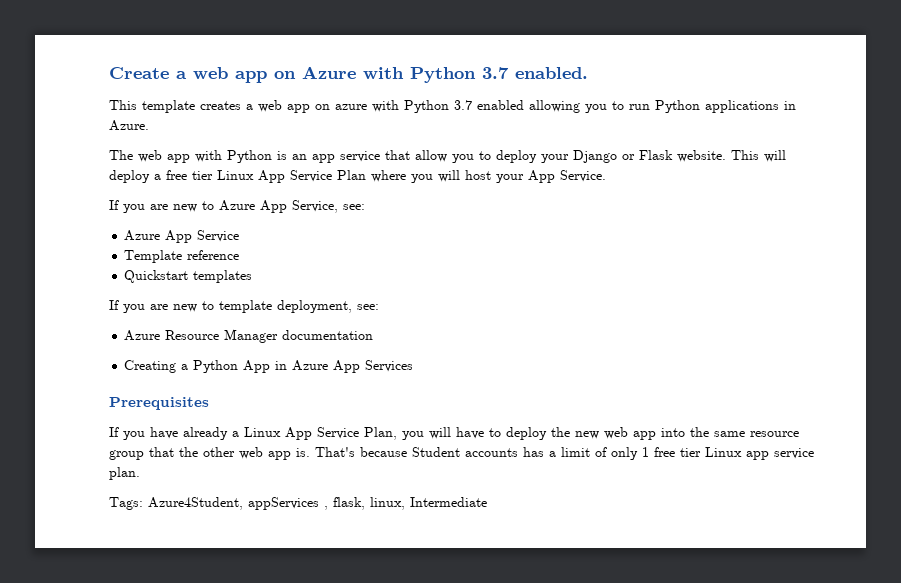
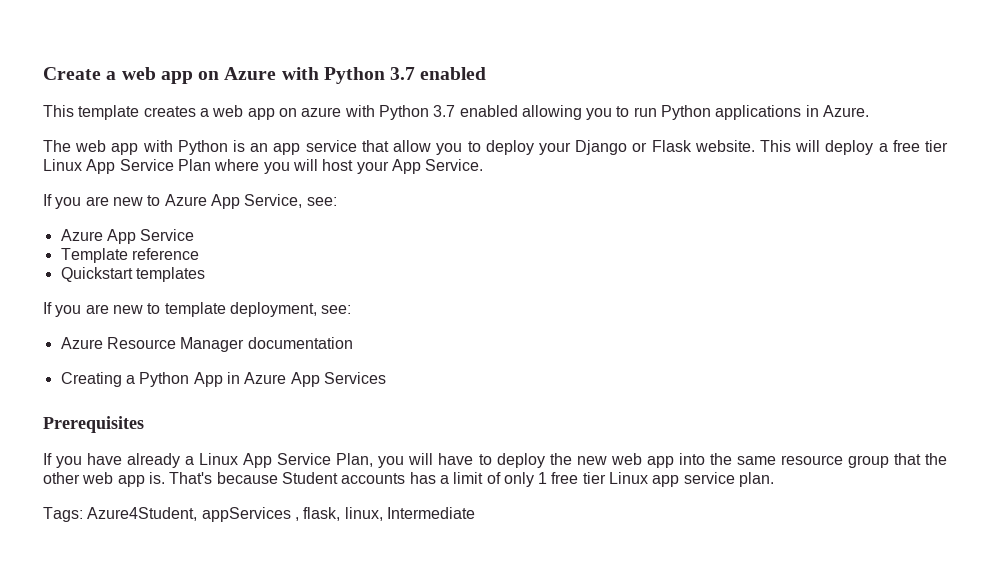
- Create a web app on Azure with Python 3.7 enabled.
+ Create a web app on Azure with Python 3.7 enabled

